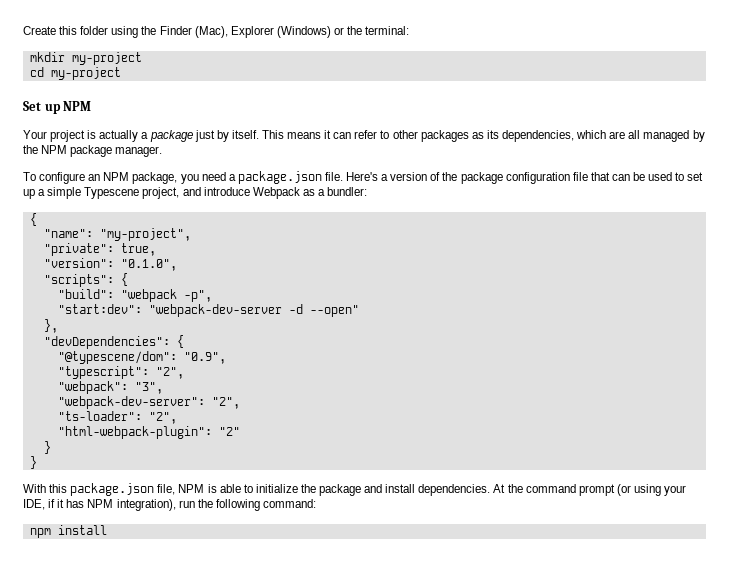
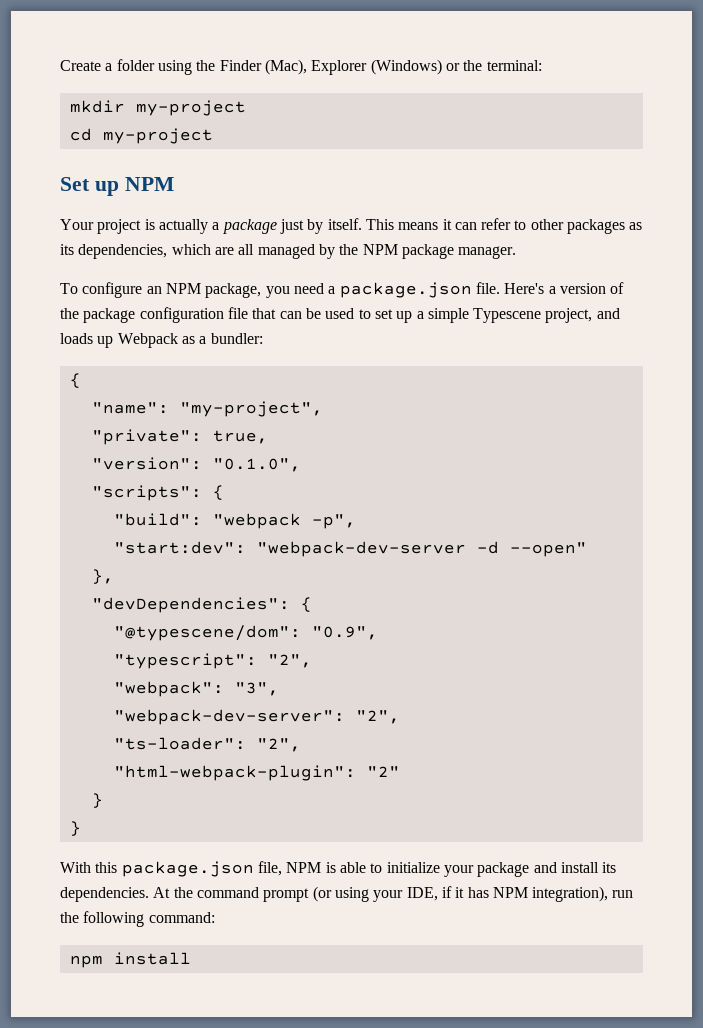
- Create this folder using the Finder (Mac), Explorer (Windows) or the terminal:
+ Create a folder using the Finder (Mac), Explorer (Windows) or the terminal:
- Here's a version of the package configuration file that can be used to set up a simple Typescene project, and introduce Webpack as a bundler:
+ Here's a version of the package configuration file that can be used to set up a simple Typescene project, and loads up Webpack as a bundler:
- With this package.json file, NPM is able to initialize the package and install dependencies.
+ With this package.json file, NPM is able to initialize your package and install its dependencies.

